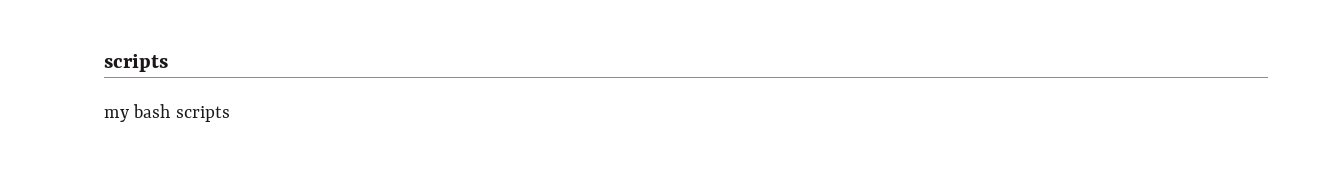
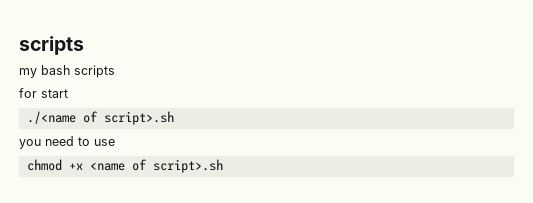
+ for start
+ ./<name of script>.sh
+ you need to use
+ chmod +x <name of script>.sh

